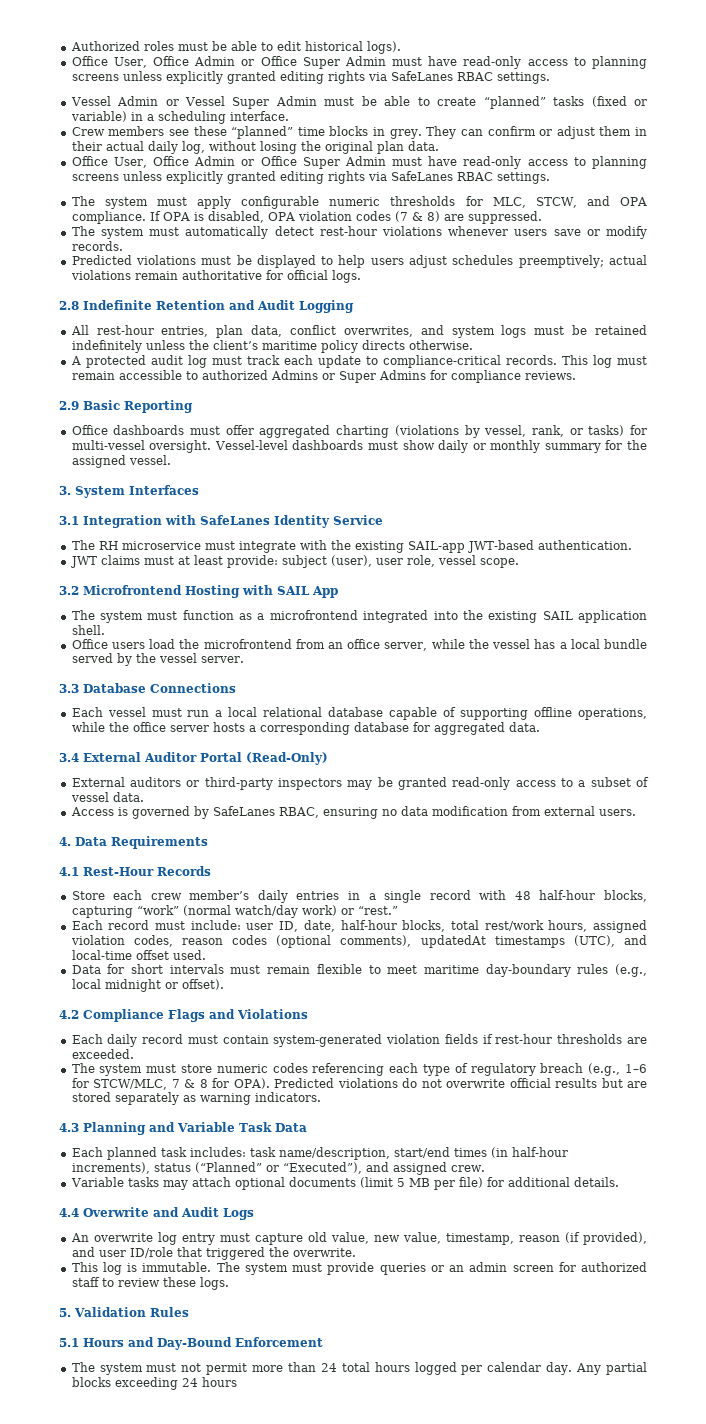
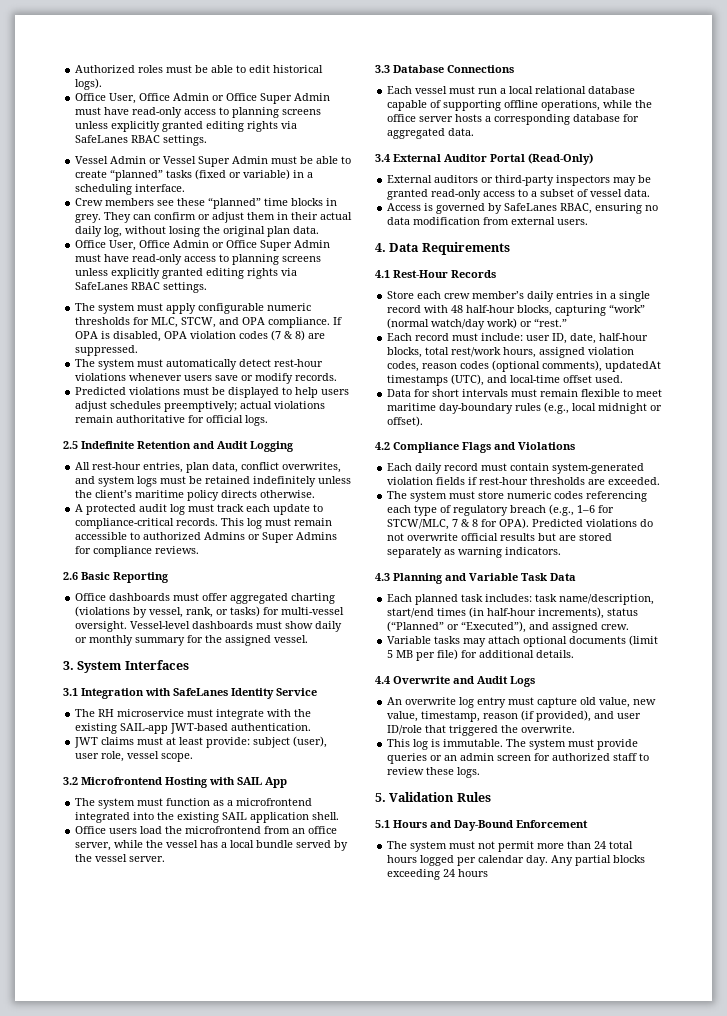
- 2.8 Indefinite Retention and Audit Logging
+ 2.5 Indefinite Retention and Audit Logging
- 2.9 Basic Reporting
+ 2.6 Basic Reporting

